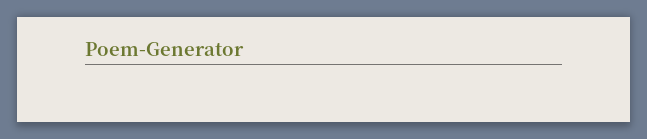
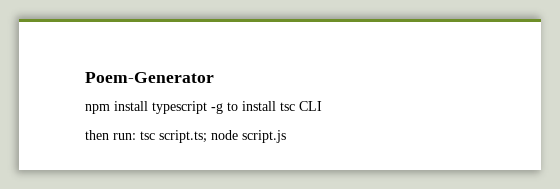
+ npm install typescript -g to install tsc CLI
+ then run: tsc script.ts; node script.js

